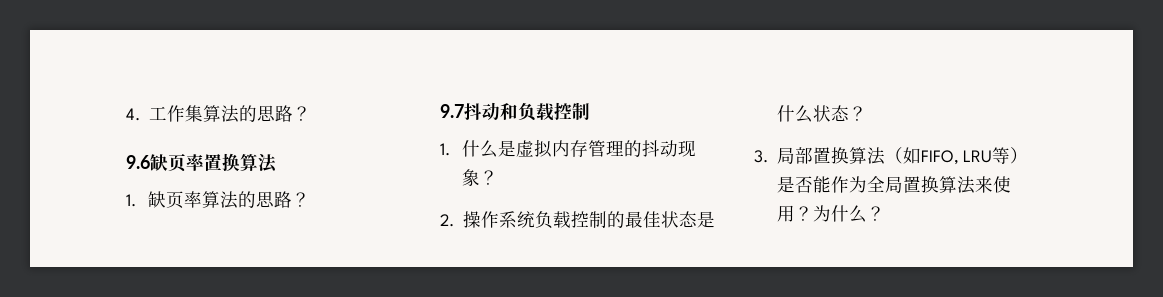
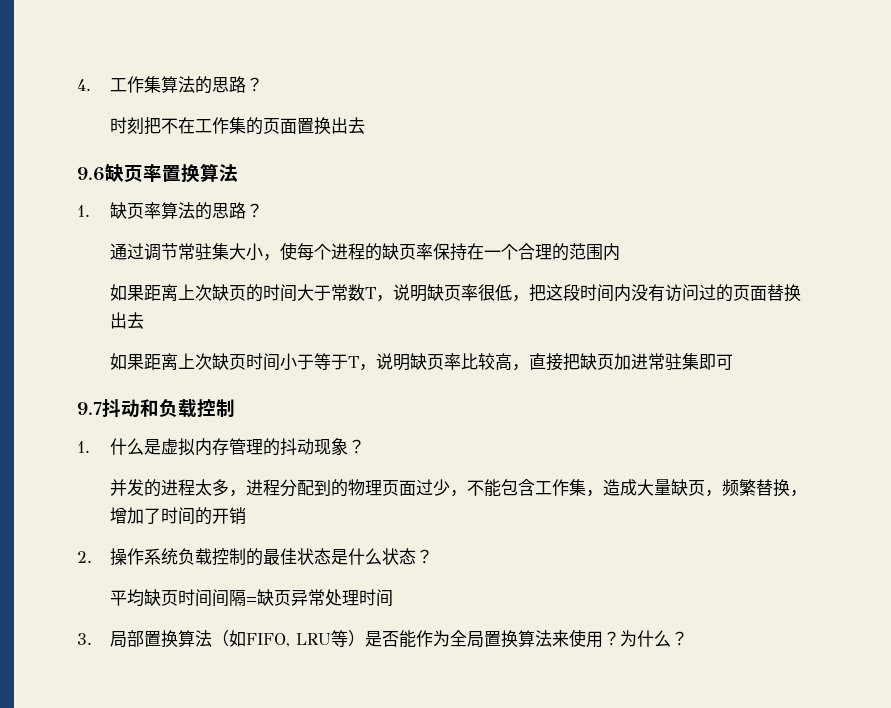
+ 时刻把不在工作集的页面置换出去
+ 通过调节常驻集大小，使每个进程的缺页率保持在一个合理的范围内
+ 如果距离上次缺页的时间大于常数T，说明缺页率很低，把这段时间内没有访问过的页面替换出去
+ 如果距离上次缺页时间小于等于T，说明缺页率比较高，直接把缺页加进常驻集即可
+ 并发的进程太多，进程分配到的物理页面过少，不能包含工作集，造成大量缺页，频繁替换，增加了时间的开销
+ 平均缺页时间间隔=缺页异常处理时间

